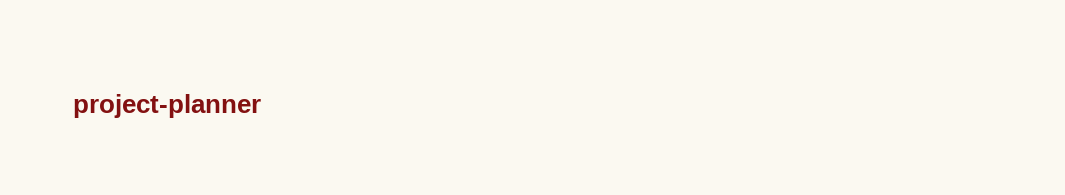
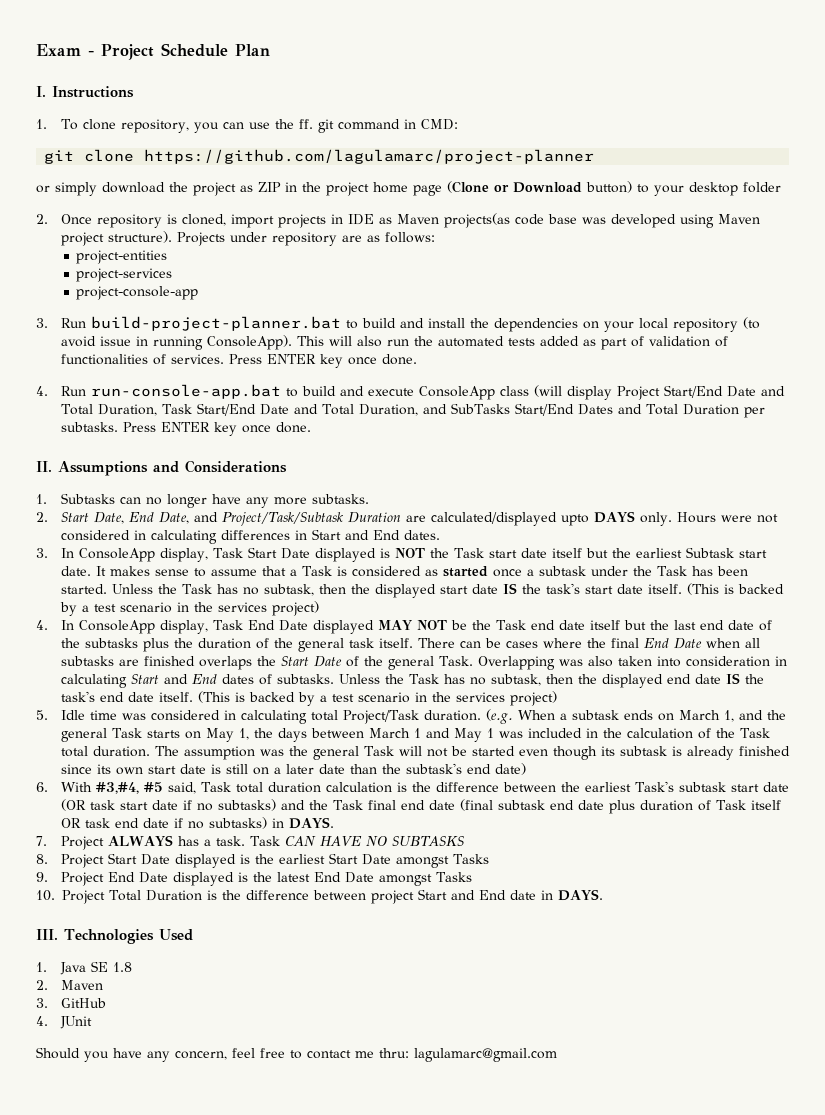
- project-planner
+ Exam - Project Schedule Plan
+ I. Instructions
+ 1. To clone repository, you can use the ff. git command in CMD:
+ git clone https://github.com/lagulamarc/project-planner
+ or simply download the project as ZIP in the project home page (Clone or Download button) to your desktop folder
+ 2. Once repository is cloned, import projects in IDE as Maven projects(as code base was developed using Maven project structure). Projects under repository are as follows:
+ project-entities
+ project-services
+ project-console-app
+ 3. Run build-project-planner.bat to build and install the dependencies on your local repository (to avoid issue in running ConsoleApp). This will also run the automated tests added as part of validation of functionalities of services. Press ENTER key once done.
+ 4. Run run-console-app.bat to build and execute ConsoleApp class (will display Project Start/End Date and Total Duration, Task Start/End Date and Total Duration, and SubTasks Start/End Dates and Total Duration per subtasks. Press ENTER key once done.
+ II. Assumptions and Considerations
+ 1. Subtasks can no longer have any more subtasks.
+ 2. Start Date, End Date, and Project/Task/Subtask Duration are calculated/displayed upto DAYS only. Hours were not considered in calculating differences in Start and End dates.
+ 3. In ConsoleApp display, Task Start Date displayed is NOT the Task start date itself but the earliest Subtask start date. It makes sense to assume that a Task is considered as started once a subtask under the Task has been started. Unless the Task has no subtask, then the displayed start date IS the task's start date itself. (This is backed by a test scenario in the services project)
+ 4. In ConsoleApp display, Task End Date displayed MAY NOT be the Task end date itself but the last end date of the subtasks plus the duration of the general task itself. There can be cases where the final End Date when all subtasks are finished overlaps the Start Date of the general Task. Overlapping was also taken into consideration in calculating Start and End dates of subtasks. Unless the Task has no subtask, then the displayed end date IS the task's end date itself. (This is backed by a test scenario in the services project)
+ 5. Idle time was considered in calculating total Project/Task duration. (e.g. When a subtask ends on March 1, and the general Task starts on May 1, the days between March 1 and May 1 was included in the calculation of the Task total duration. The assumption was the general Task will not be started even though its subtask is already finished since its own start date is still on a later date than the subtask's end date)
+ 6. With #3,#4, #5 said, Task total duration calculation is the difference between the earliest Task's subtask start date (OR task start date if no subtasks) and the Task final end date (final subtask end date plus duration of Task itself OR task end date if no subtasks) in DAYS.
+ 7. Project ALWAYS has a task. Task CAN HAVE NO SUBTASKS
+ 8. Project Start Date displayed is the earliest Start Date amongst Tasks
+ 9. Project End Date displayed is the latest End Date amongst Tasks
+ 10. Project Total Duration is the difference between project Start and End date in DAYS.
+ III. Technologies Used
+ 1. Java SE 1.8
+ 2. Maven
+ 3. GitHub
+ 4. JUnit
+ Should you have any concern, feel free to contact me thru: lagulamarc@gmail.com

